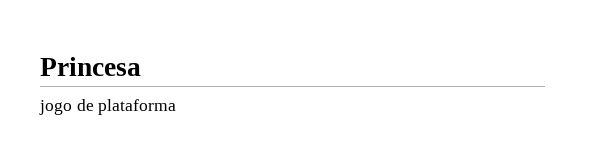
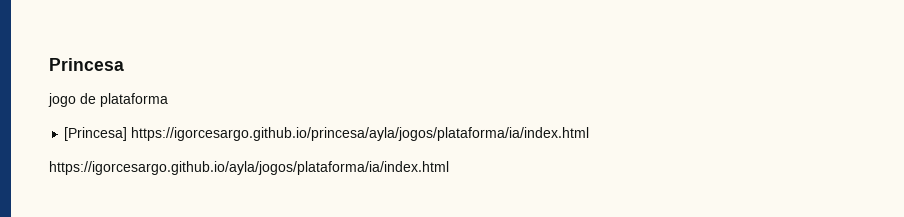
+ [Princesa] https://igorcesargo.github.io/princesa/ayla/jogos/plataforma/ia/index.html
+ https://igorcesargo.github.io/ayla/jogos/plataforma/ia/index.html

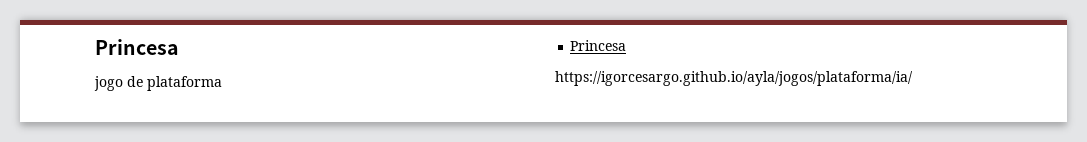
  jogo de plataforma
- [Princesa] https://igorcesargo.github.io/princesa/ayla/jogos/plataforma/ia/index.html
- https://igorcesargo.github.io/ayla/jogos/plataforma/ia/index.html
+ Princesa
+ https://igorcesargo.github.io/ayla/jogos/plataforma/ia/

